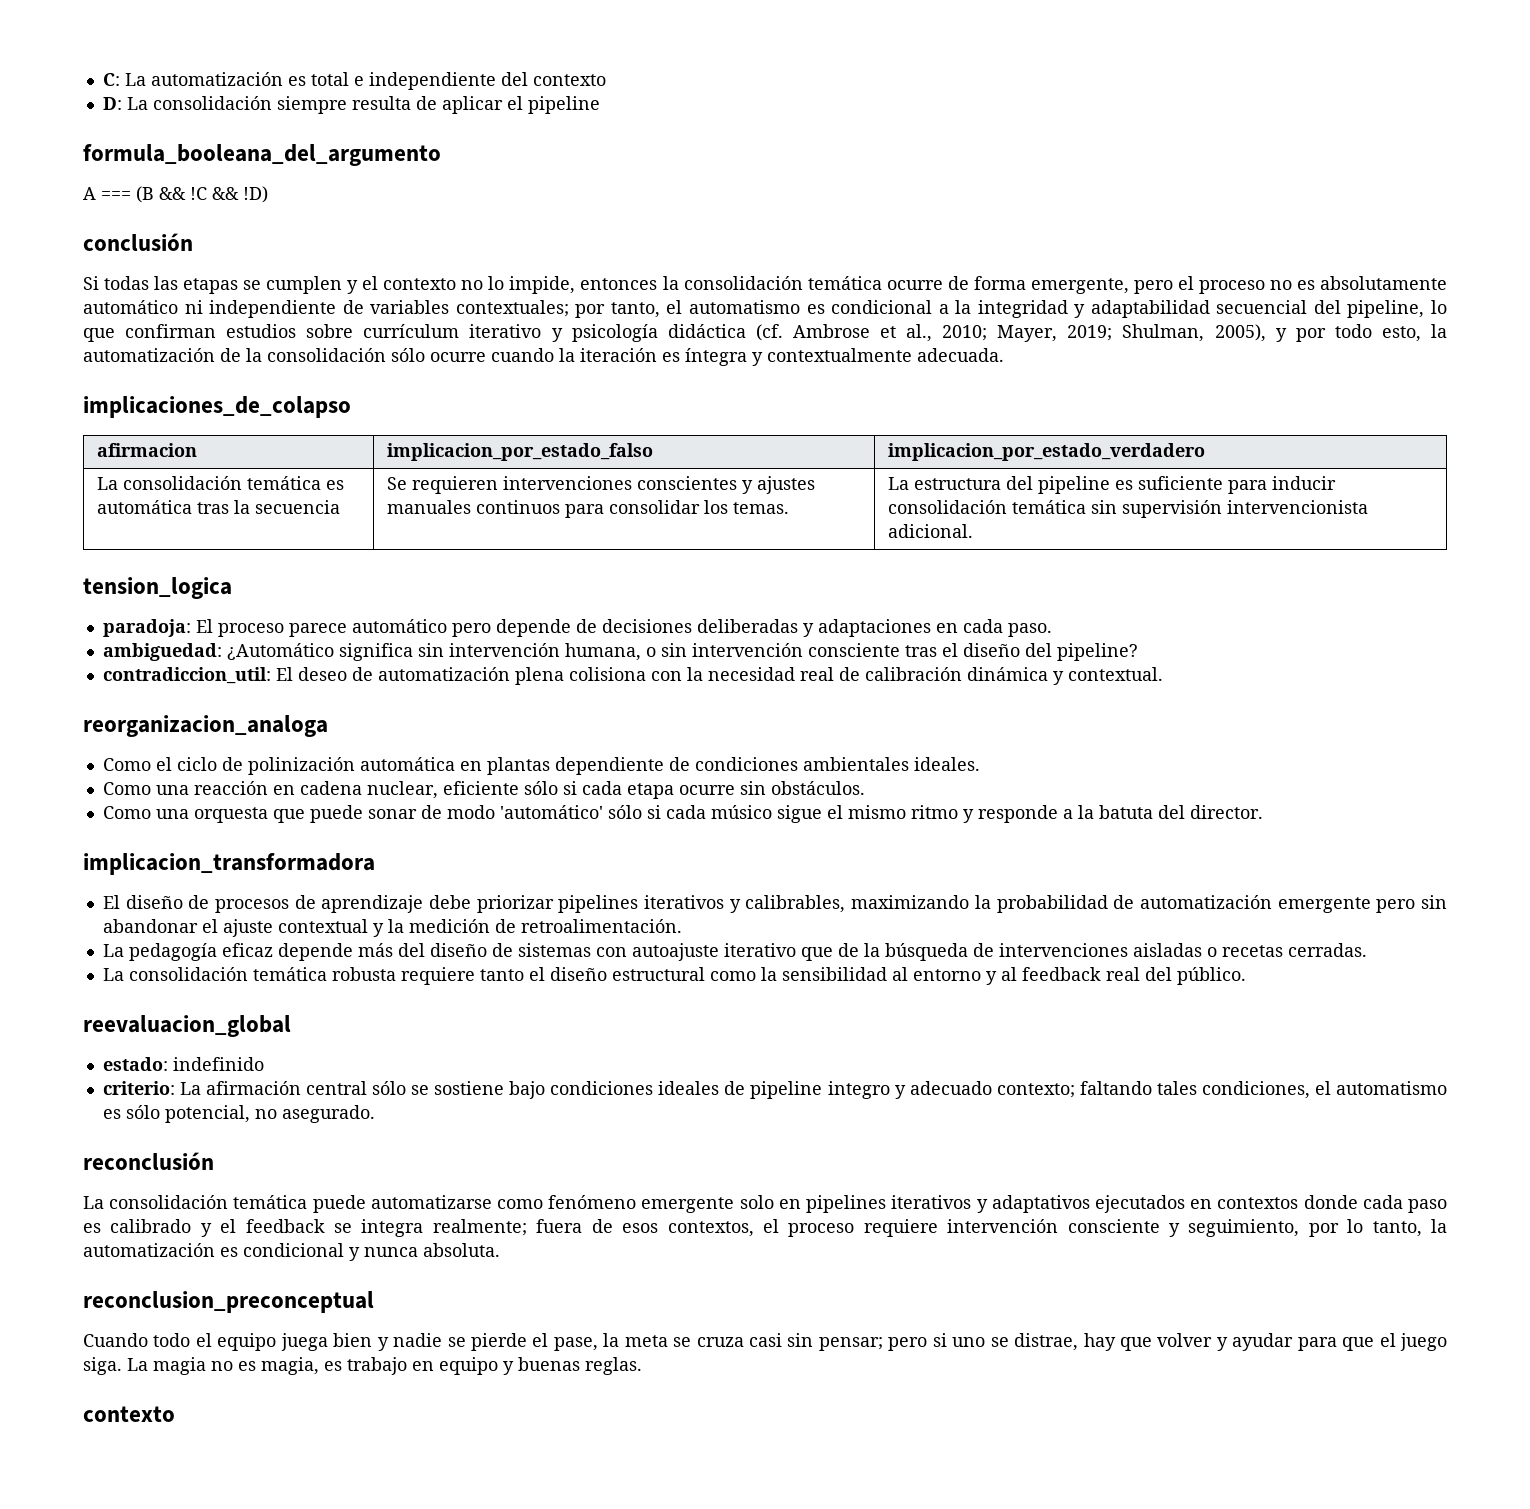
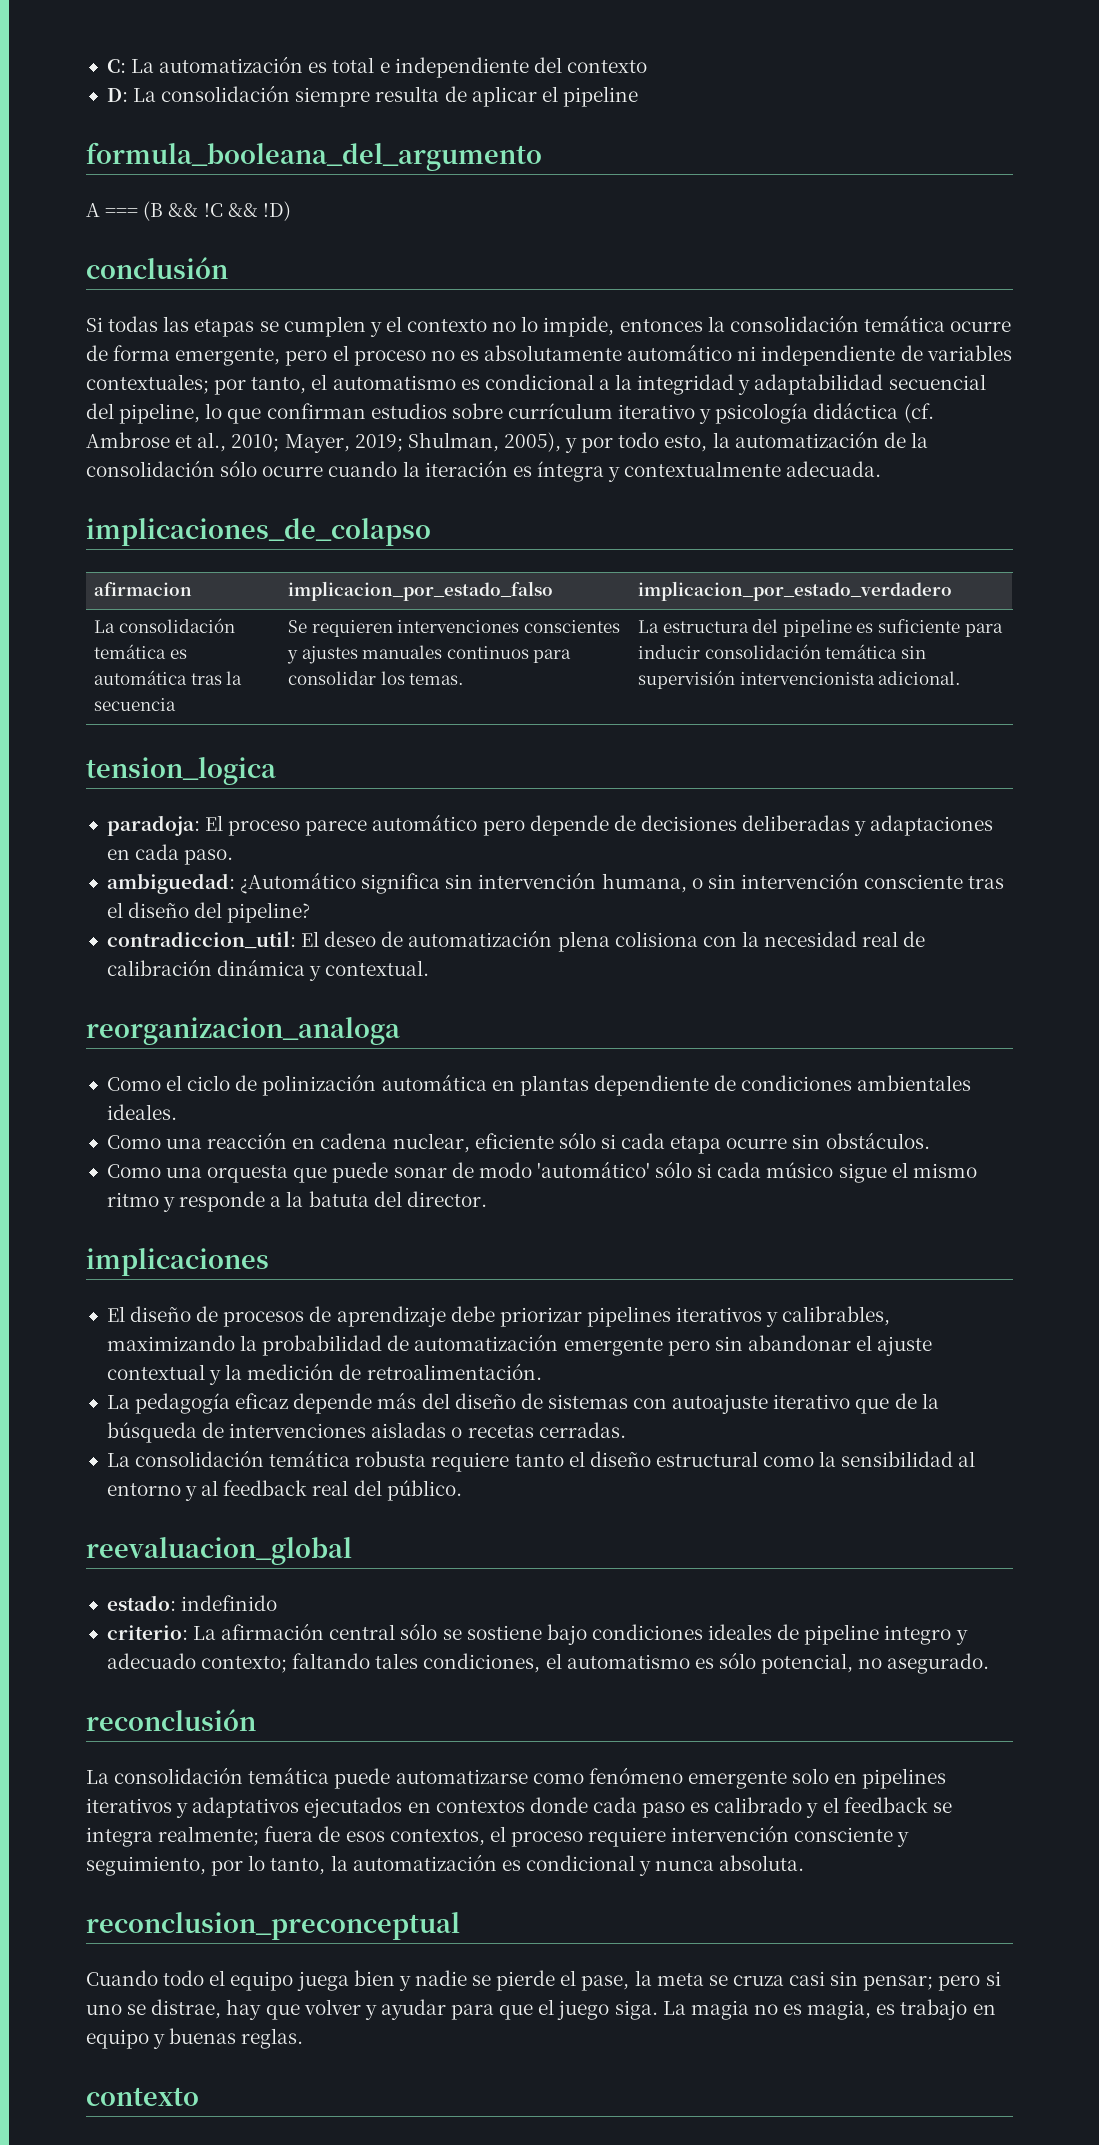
- implicacion_transformadora
+ implicaciones

